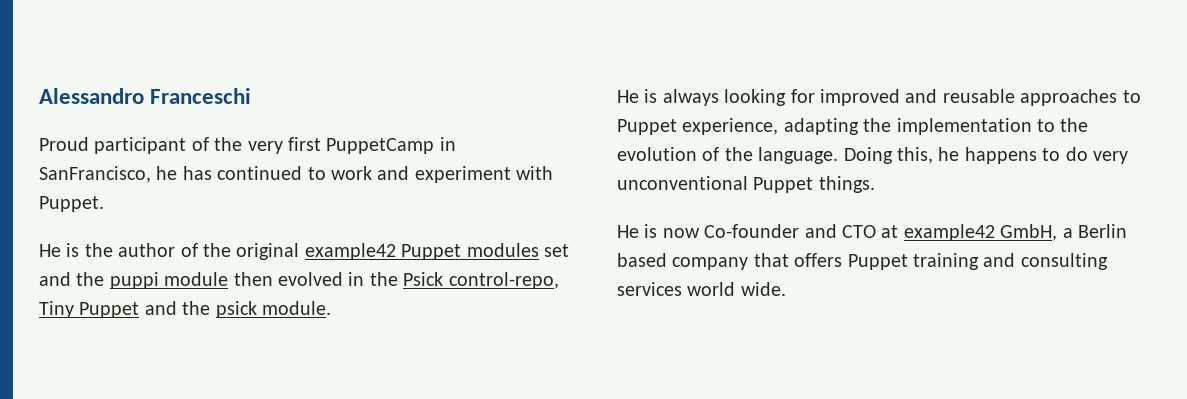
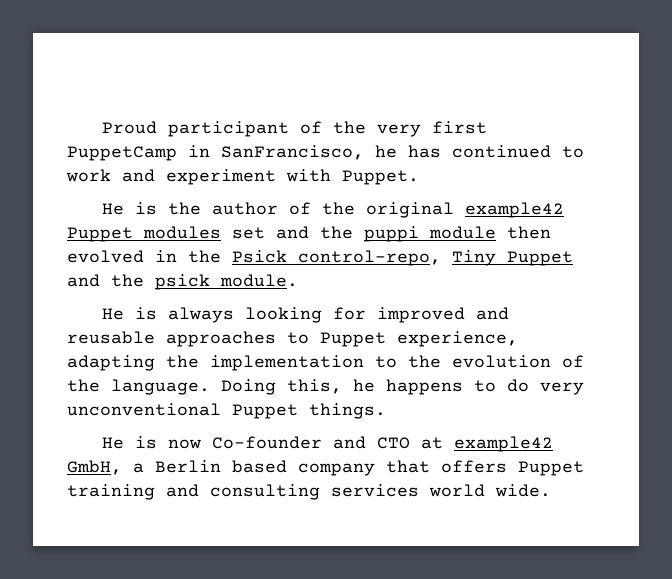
- Alessandro Franceschi

